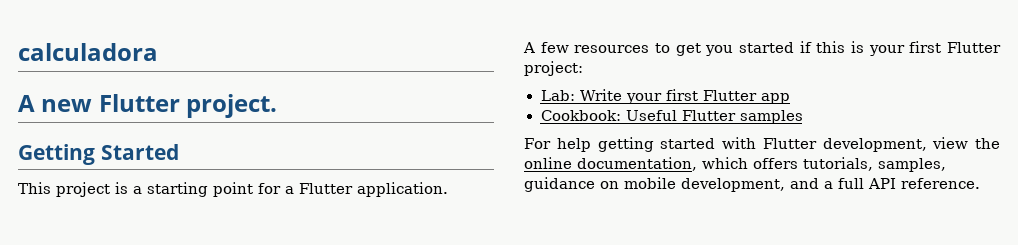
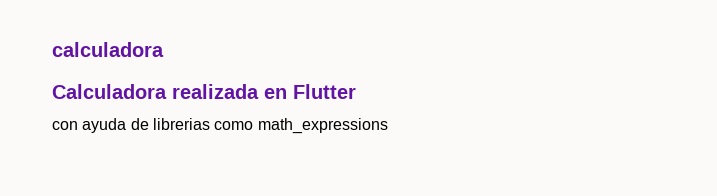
- A new Flutter project.
- Getting Started
- This project is a starting point for a Flutter application.
- A few resources to get you started if this is your first Flutter project:
- Lab: Write your first Flutter app
- Cookbook: Useful Flutter samples
- For help getting started with Flutter development, view the online documentation, which offers tutorials, samples, guidance on mobile development, and a full API reference.
+ Calculadora realizada en Flutter
+ con ayuda de librerias como math_expressions

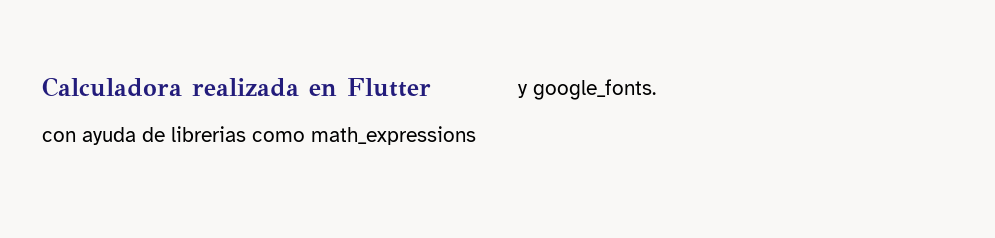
- calculadora
- con ayuda de librerias como math_expressions
+ con ayuda de librerias como math_expressions y google_fonts.

